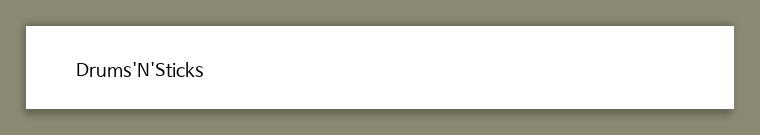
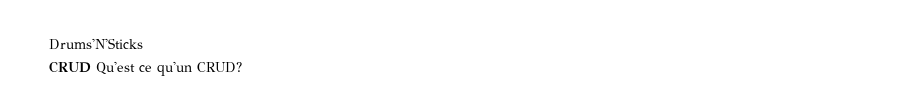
+ CRUD Qu'est ce qu'un CRUD?

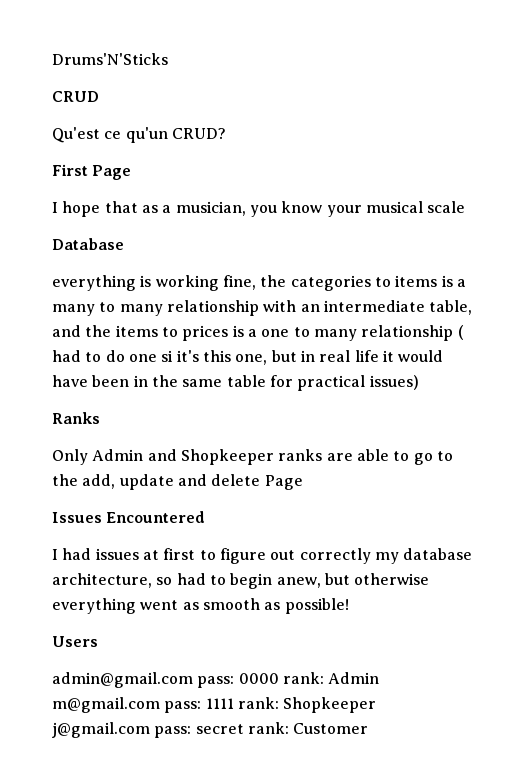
- CRUD Qu'est ce qu'un CRUD?
+ CRUD
+ Qu'est ce qu'un CRUD?
+ First Page
+ I hope that as a musician, you know your musical scale
+ Database
+ everything is working fine, the categories to items is a many to many relationship with an intermediate table, and the items to prices is a one to many relationship ( had to do one si it's this one, but in real life it would have been in the same table for practical issues)
+ Ranks
+ Only Admin and Shopkeeper ranks are able to go to the add, update and delete Page
+ Issues Encountered
+ I had issues at first to figure out correctly my database architecture, so had to begin anew, but otherwise everything went as smooth as possible!
+ Users
+ admin@gmail.com pass: 0000 rank: Admin m@gmail.com pass: 1111 rank: Shopkeeper j@gmail.com pass: secret rank: Customer

